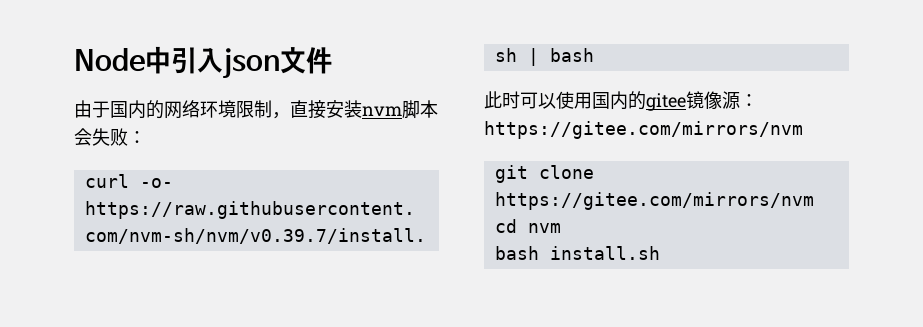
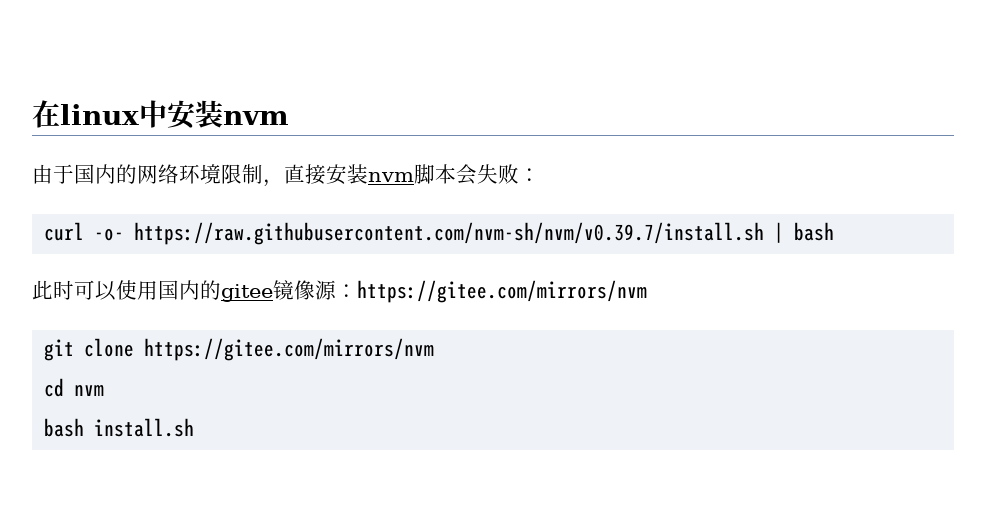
- Node中引入json文件
+ 在linux中安装nvm

